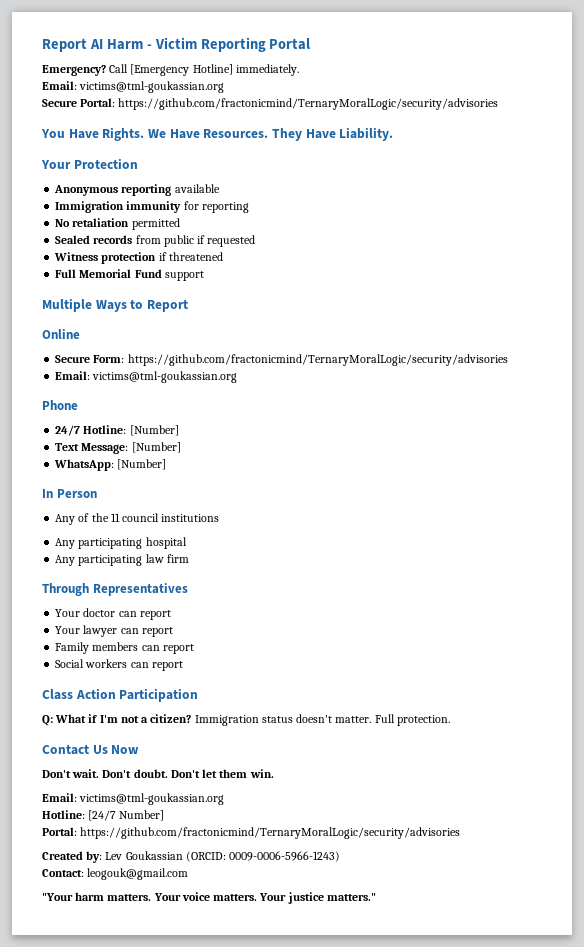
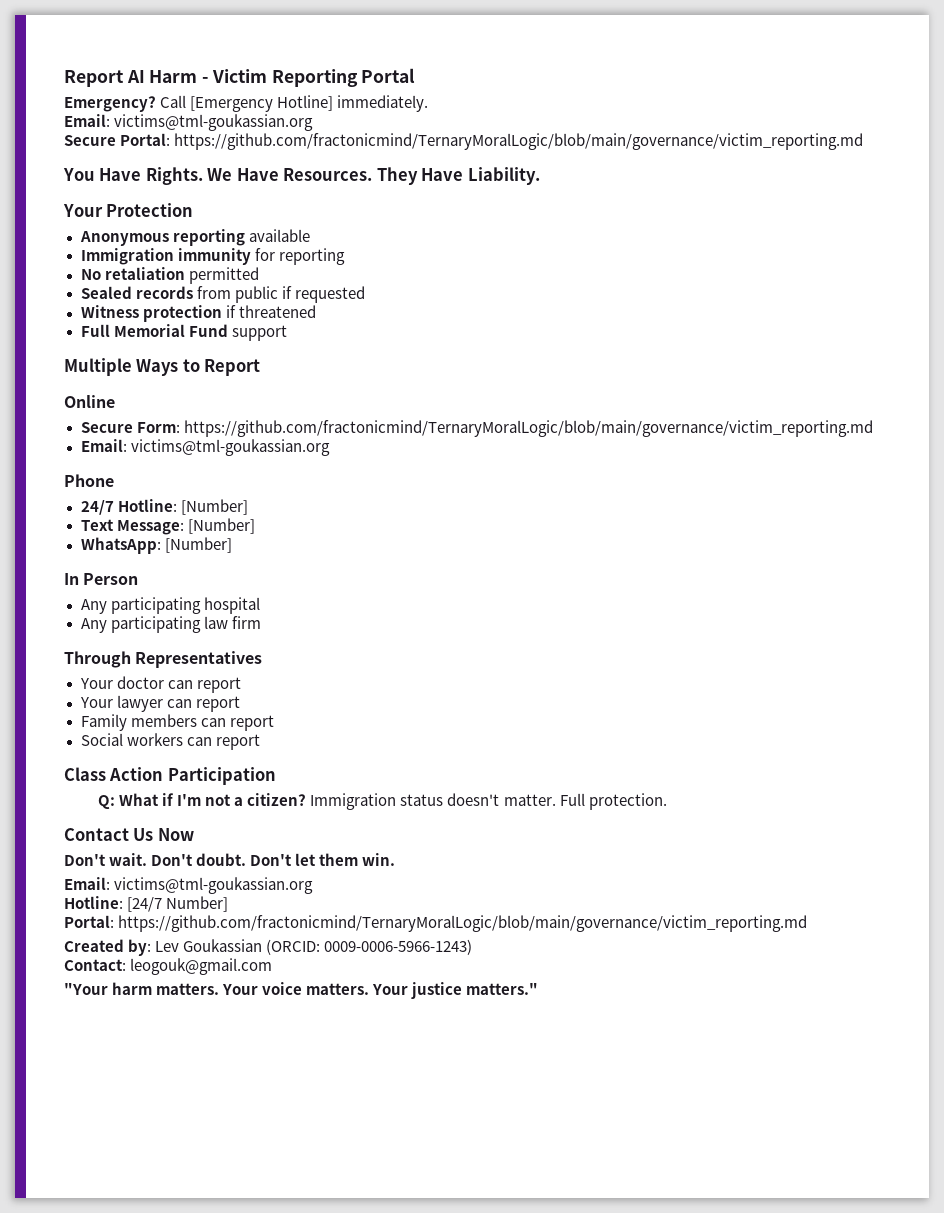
- Secure Portal: https://github.com/fractonicmind/TernaryMoralLogic/security/advisories
+ Secure Portal: https://github.com/fractonicmind/TernaryMoralLogic/blob/main/governance/victim_reporting.md
- Secure Form: https://github.com/fractonicmind/TernaryMoralLogic/security/advisories
+ Secure Form: https://github.com/fractonicmind/TernaryMoralLogic/blob/main/governance/victim_reporting.md
- Any of the 11 council institutions
  Hotline: [24/7 Number]
- Portal: https://github.com/fractonicmind/TernaryMoralLogic/security/advisories
+ Portal: https://github.com/fractonicmind/TernaryMoralLogic/blob/main/governance/victim_reporting.md

